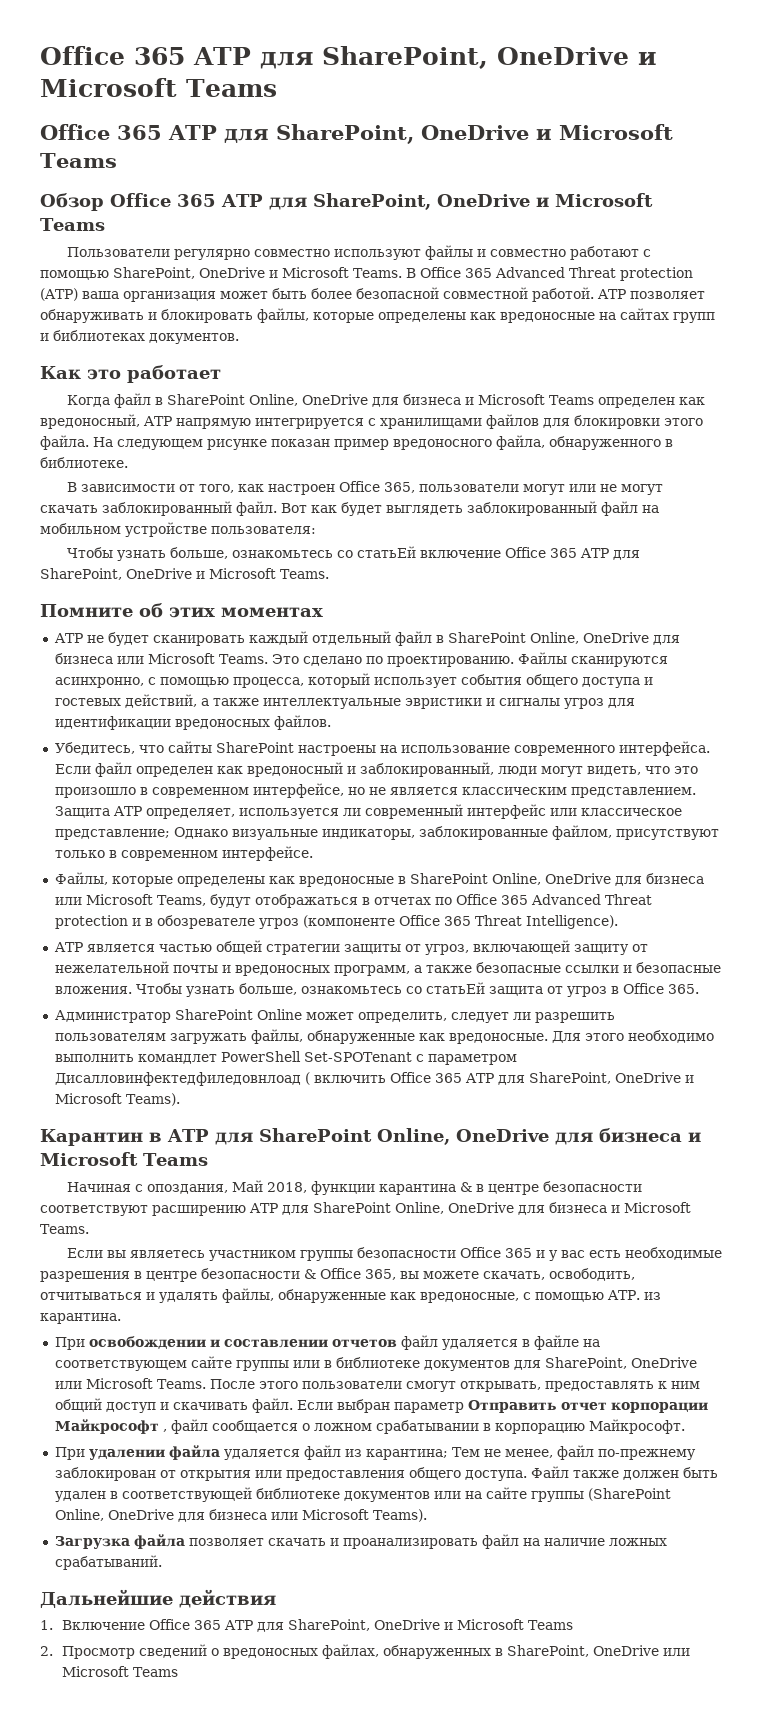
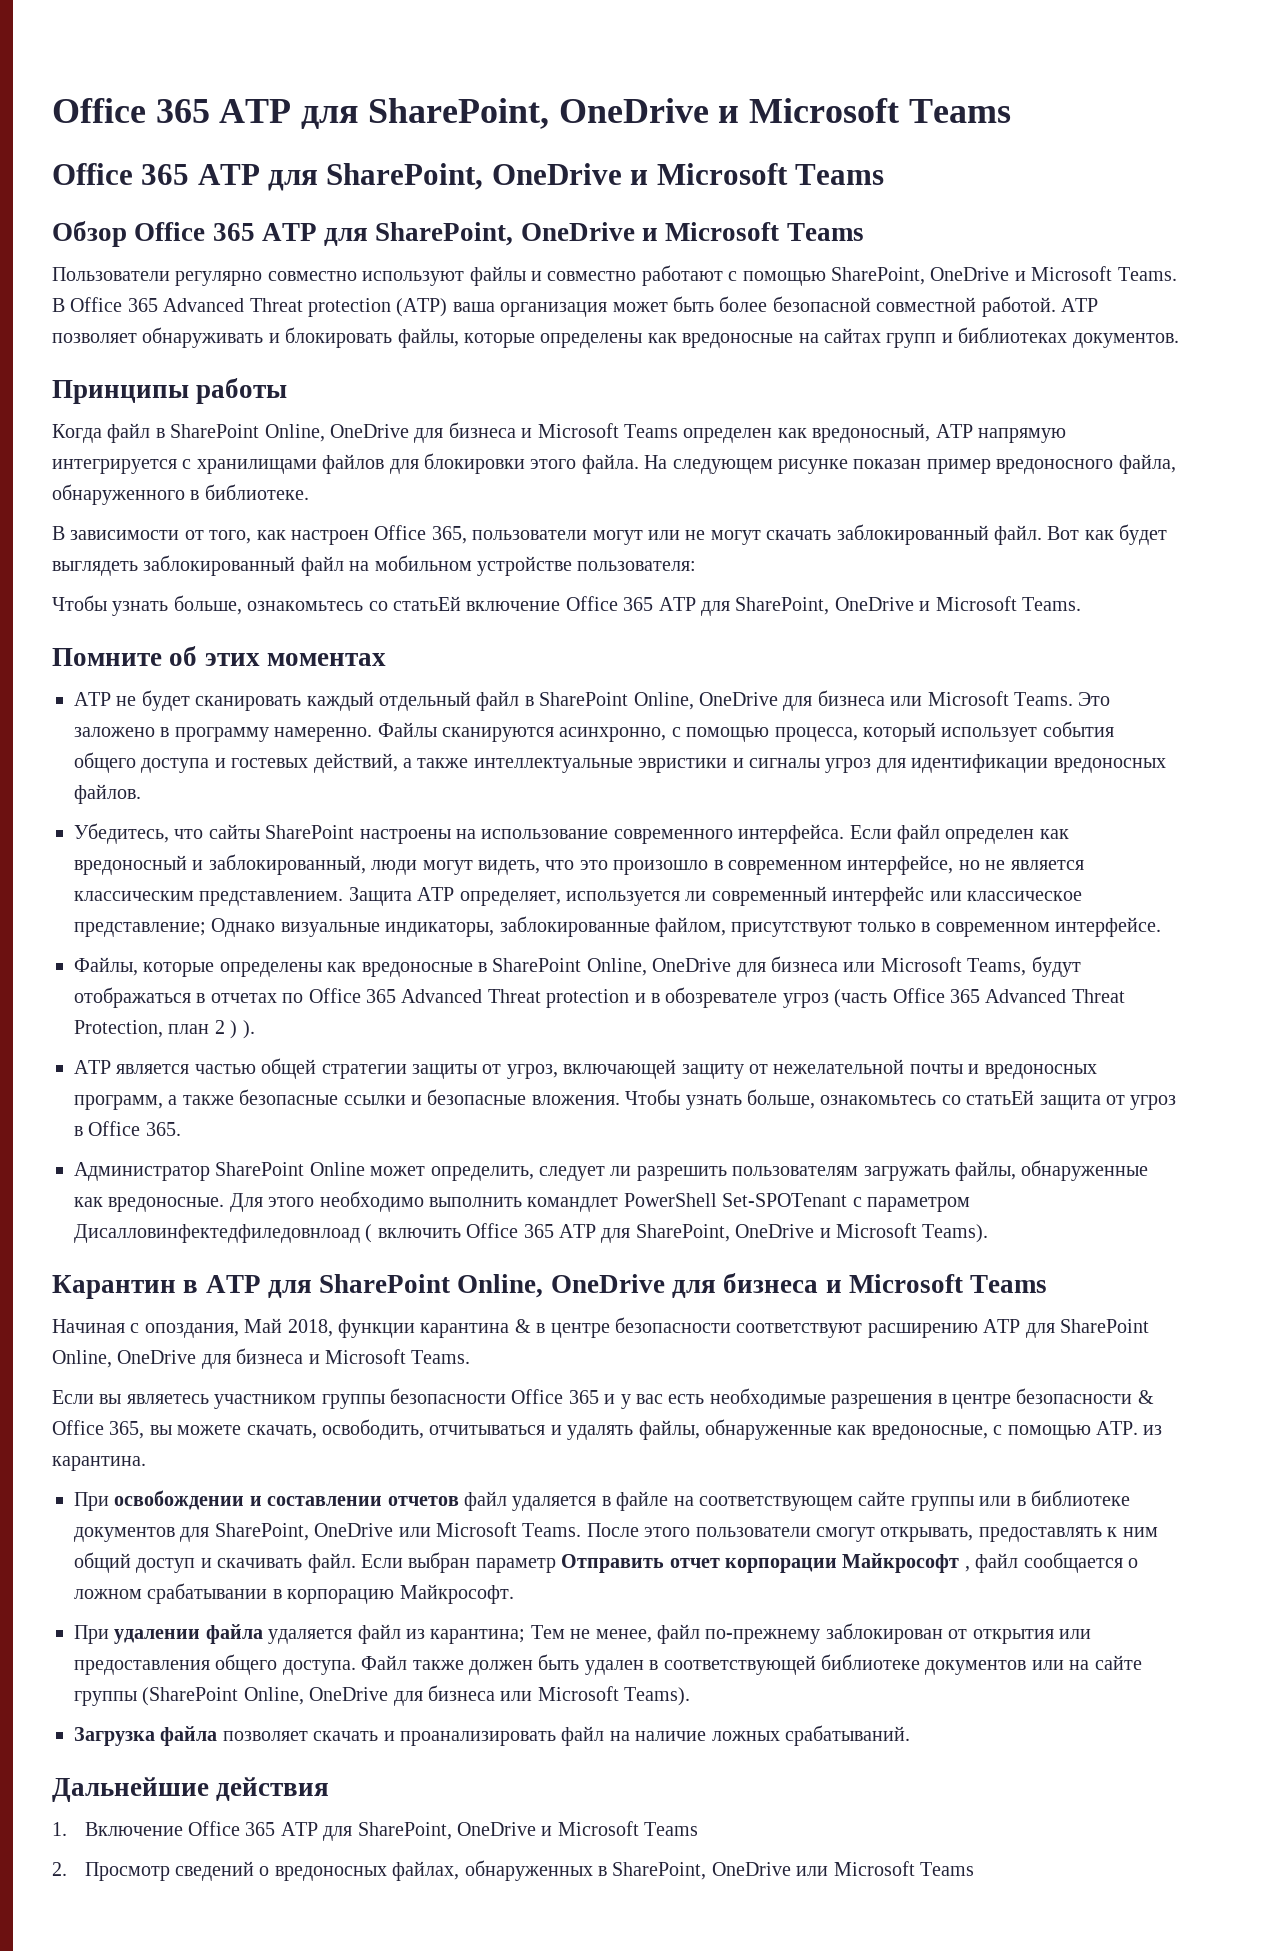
- Как это работает
+ Принципы работы
- Это сделано по проектированию.
+ Это заложено в программу намеренно.
- Файлы, которые определены как вредоносные в SharePoint Online, OneDrive для бизнеса или Microsoft Teams, будут отображаться в отчетах по Office 365 Advanced Threat protection и в обозревателе угроз (компоненте Office 365 Threat Intelligence).
+ Файлы, которые определены как вредоносные в SharePoint Online, OneDrive для бизнеса или Microsoft Teams, будут отображаться в отчетах по Office 365 Advanced Threat protection и в обозревателе угроз (часть Office 365 Advanced Threat Protection, план 2 ) ).

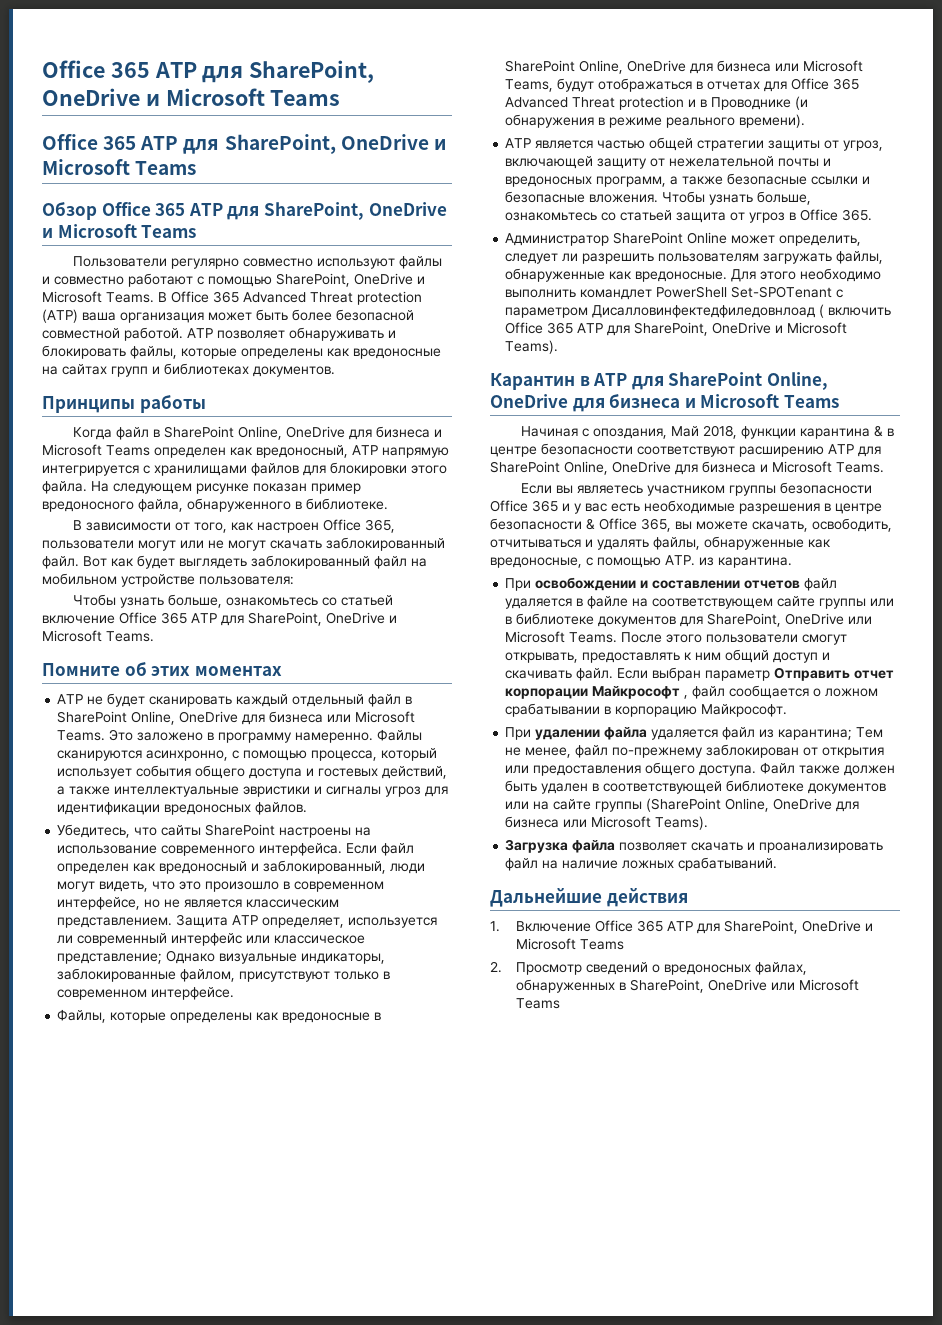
- Чтобы узнать больше, ознакомьтесь со статьЕй включение Office 365 ATP для SharePoint, OneDrive и Microsoft Teams.
+ Чтобы узнать больше, ознакомьтесь со статьей включение Office 365 ATP для SharePoint, OneDrive и Microsoft Teams.
- Файлы, которые определены как вредоносные в SharePoint Online, OneDrive для бизнеса или Microsoft Teams, будут отображаться в отчетах по Office 365 Advanced Threat protection и в обозревателе угроз (часть Office 365 Advanced Threat Protection, план 2 ) ).
+ Файлы, которые определены как вредоносные в SharePoint Online, OneDrive для бизнеса или Microsoft Teams, будут отображаться в отчетах для Office 365 Advanced Threat protection и в Проводнике (и обнаружения в режиме реального времени).
- Чтобы узнать больше, ознакомьтесь со статьЕй защита от угроз в Office 365.
+ Чтобы узнать больше, ознакомьтесь со статьей защита от угроз в Office 365.

